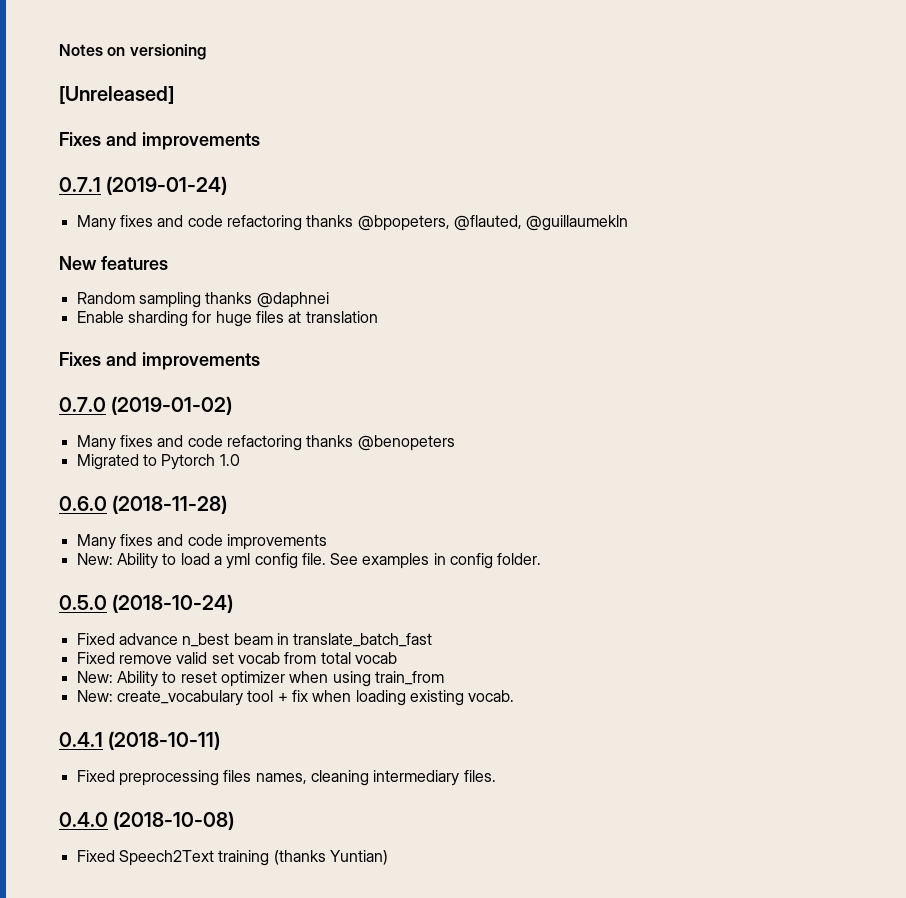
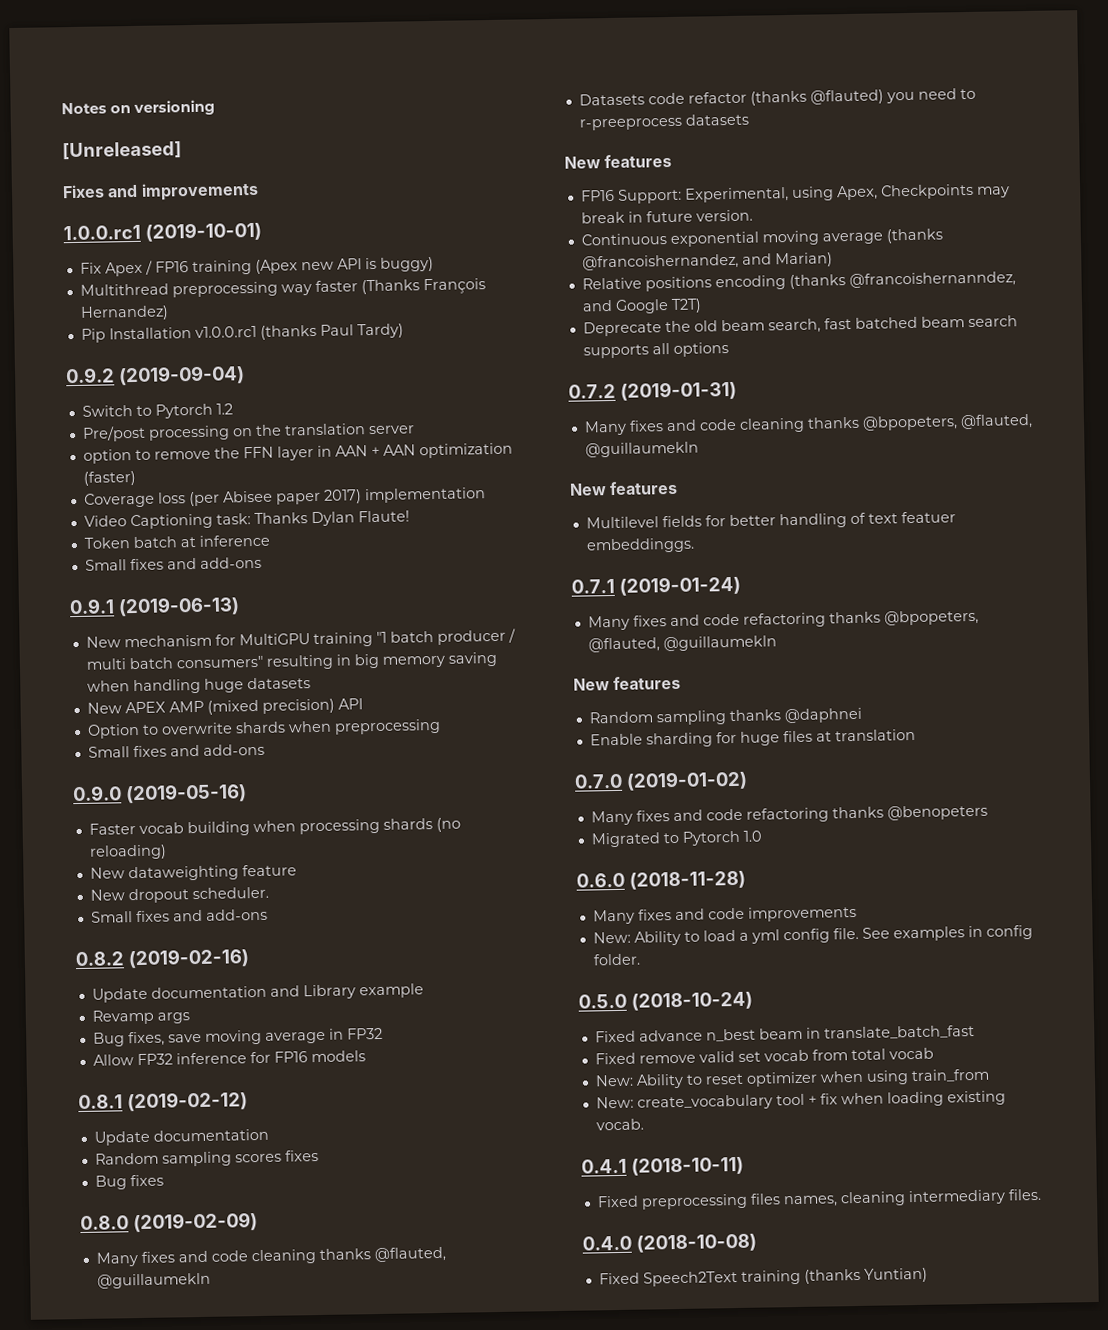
+ 1.0.0.rc1 (2019-10-01)
+ Fix Apex / FP16 training (Apex new API is buggy)
+ Multithread preprocessing way faster (Thanks François Hernandez)
+ Pip Installation v1.0.0.rc1 (thanks Paul Tardy)
+ 0.9.2 (2019-09-04)
+ Switch to Pytorch 1.2
+ Pre/post processing on the translation server
+ option to remove the FFN layer in AAN + AAN optimization (faster)
+ Coverage loss (per Abisee paper 2017) implementation
+ Video Captioning task: Thanks Dylan Flaute!
+ Token batch at inference
+ Small fixes and add-ons
+ 0.9.1 (2019-06-13)
+ New mechanism for MultiGPU training "1 batch producer / multi batch consumers" resulting in big memory saving when handling huge datasets
+ New APEX AMP (mixed precision) API
+ Option to overwrite shards when preprocessing
+ Small fixes and add-ons
+ 0.9.0 (2019-05-16)
+ Faster vocab building when processing shards (no reloading)
+ New dataweighting feature
+ New dropout scheduler.
+ Small fixes and add-ons
+ 0.8.2 (2019-02-16)
+ Update documentation and Library example
+ Revamp args
+ Bug fixes, save moving average in FP32
+ Allow FP32 inference for FP16 models
+ 0.8.1 (2019-02-12)
+ Update documentation
+ Random sampling scores fixes
+ Bug fixes
+ 0.8.0 (2019-02-09)
+ Many fixes and code cleaning thanks @flauted, @guillaumekln
+ Datasets code refactor (thanks @flauted) you need to r-preeprocess datasets
+ New features
+ FP16 Support: Experimental, using Apex, Checkpoints may break in future version.
+ Continuous exponential moving average (thanks @francoishernandez, and Marian)
+ Relative positions encoding (thanks @francoishernanndez, and Google T2T)
+ Deprecate the old beam search, fast batched beam search supports all options
+ 0.7.2 (2019-01-31)
+ Many fixes and code cleaning thanks @bpopeters, @flauted, @guillaumekln
+ New features
+ Multilevel fields for better handling of text featuer embeddinggs.
  Enable sharding for huge files at translation
- Fixes and improvements

